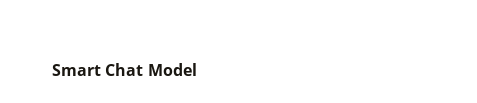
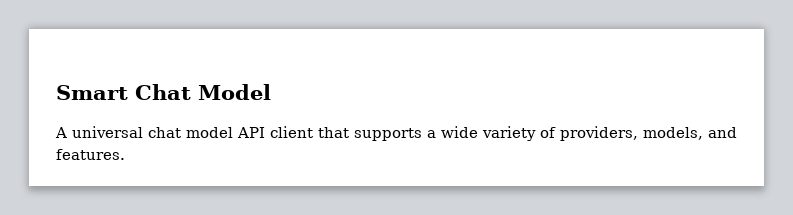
+ A universal chat model API client that supports a wide variety of providers, models, and features.

